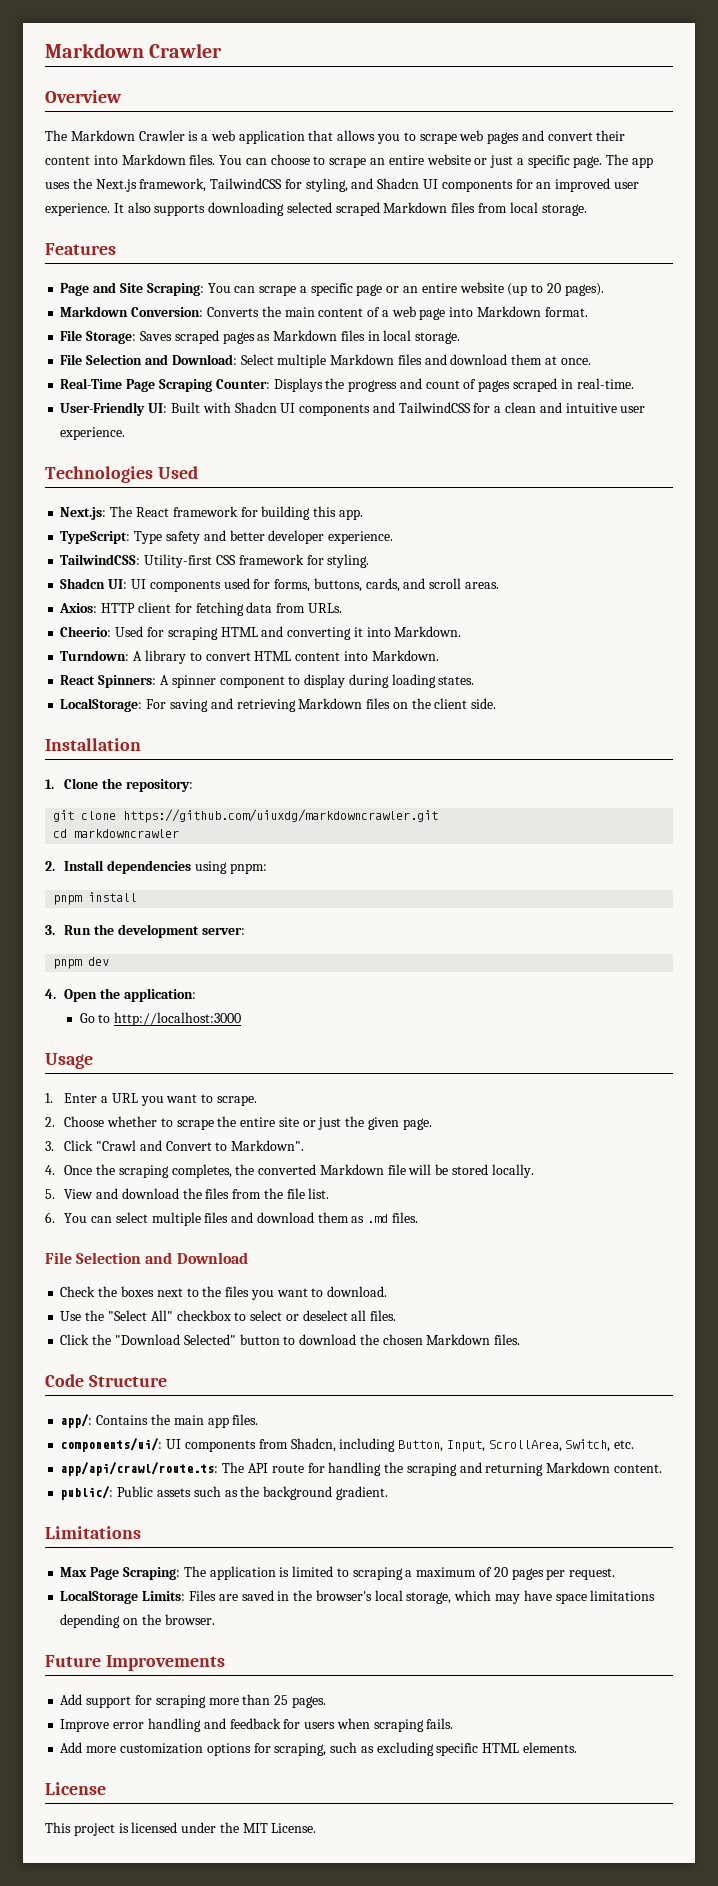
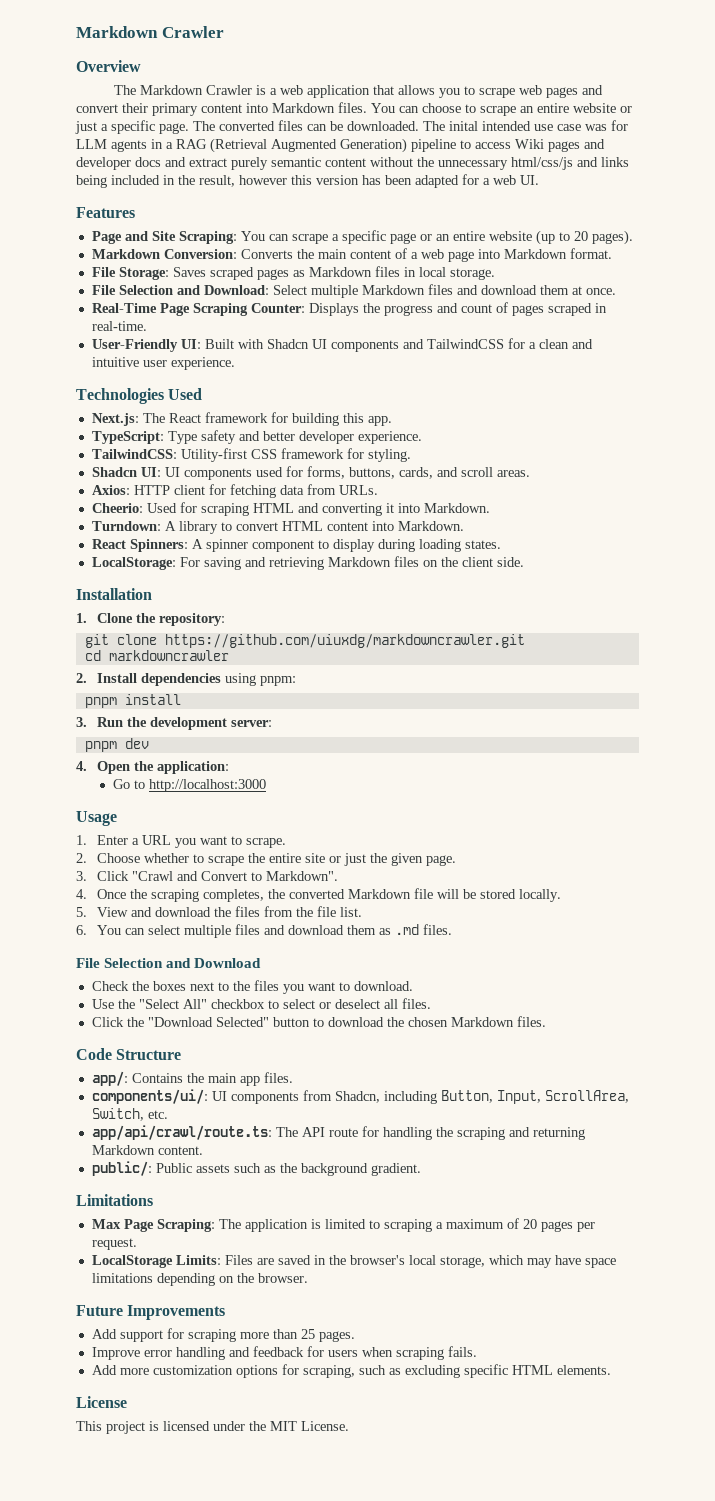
- The Markdown Crawler is a web application that allows you to scrape web pages and convert their content into Markdown files.
+ The Markdown Crawler is a web application that allows you to scrape web pages and convert their primary content into Markdown files.
- The app uses the Next.js framework, TailwindCSS for styling, and Shadcn UI components for an improved user experience. It also supports downloading selected scraped Markdown files from local storage.
+ The converted files can be downloaded. The inital intended use case was for LLM agents in a RAG (Retrieval Augmented Generation) pipeline to access Wiki pages and developer docs and extract purely semantic content without the unnecessary html/css/js and links being included in the result, however this version has been adapted for a web UI.

